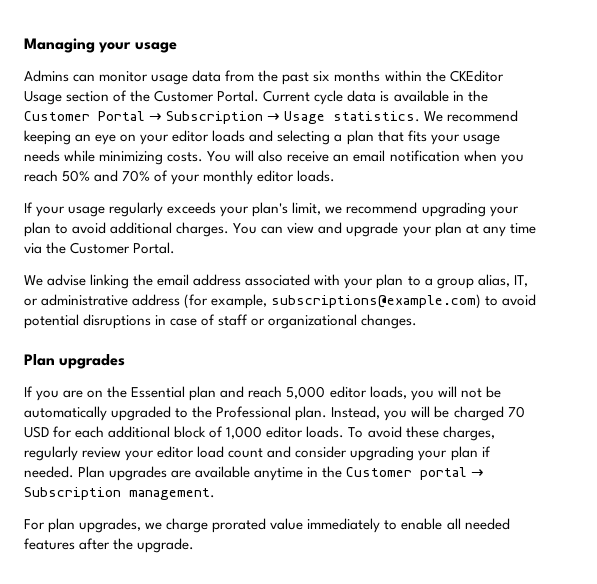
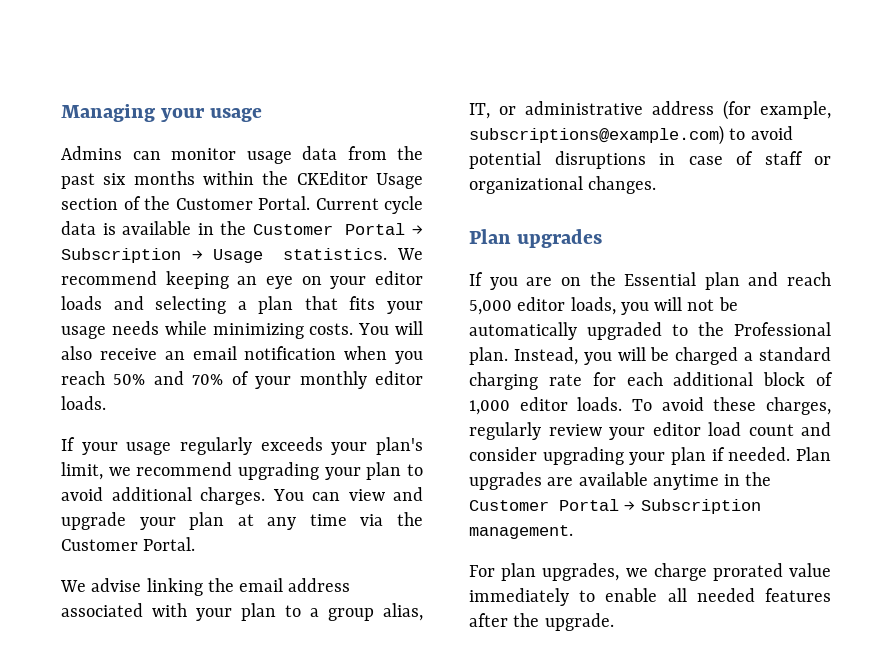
- Instead, you will be charged 70 USD for each additional block of 1,000 editor loads.
+ Instead, you will be charged a standard charging rate for each additional block of 1,000 editor loads.
- Plan upgrades are available anytime in the Customer portal → Subscription management.
+ Plan upgrades are available anytime in the Customer Portal → Subscription management.

